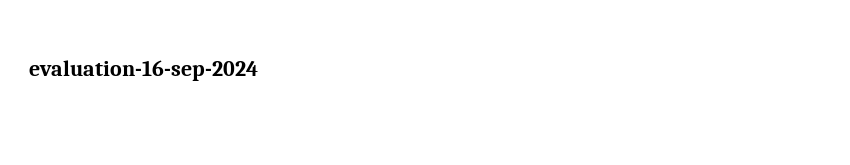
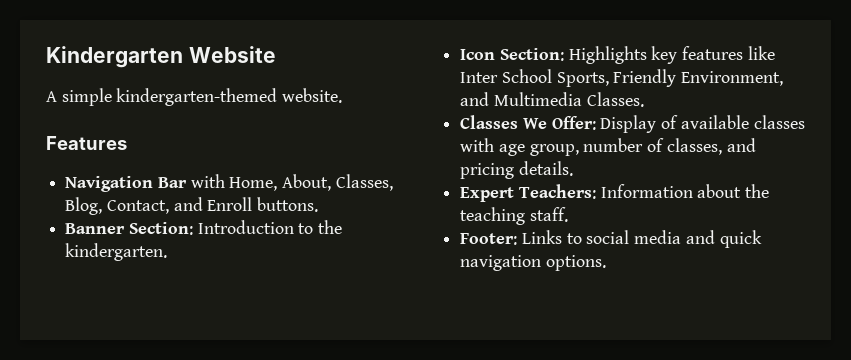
- evaluation-16-sep-2024
+ Kindergarten Website
+ A simple kindergarten-themed website.
+ Features
+ Navigation Bar with Home, About, Classes, Blog, Contact, and Enroll buttons.
+ Banner Section: Introduction to the kindergarten.
+ Icon Section: Highlights key features like Inter School Sports, Friendly Environment, and Multimedia Classes.
+ Classes We Offer: Display of available classes with age group, number of classes, and pricing details.
+ Expert Teachers: Information about the teaching staff.
+ Footer: Links to social media and quick navigation options.

